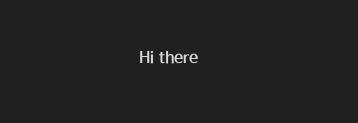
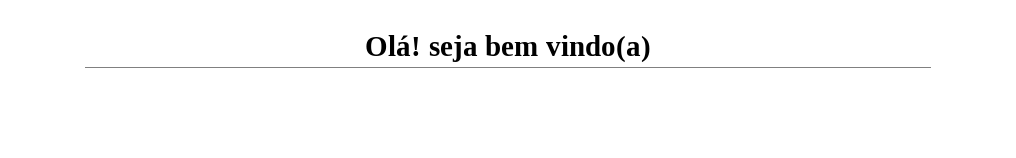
- Hi there
+ Olá! seja bem vindo(a)

